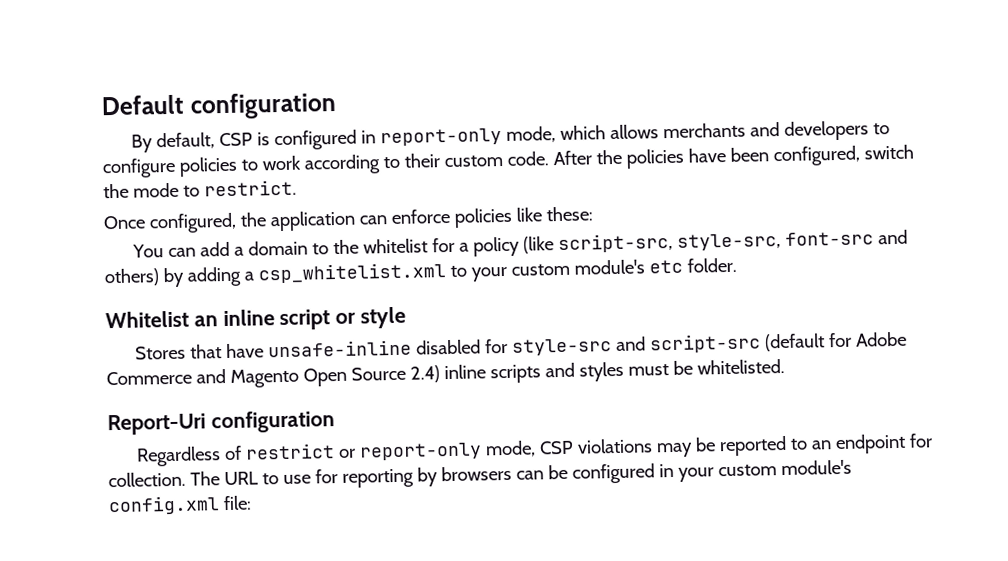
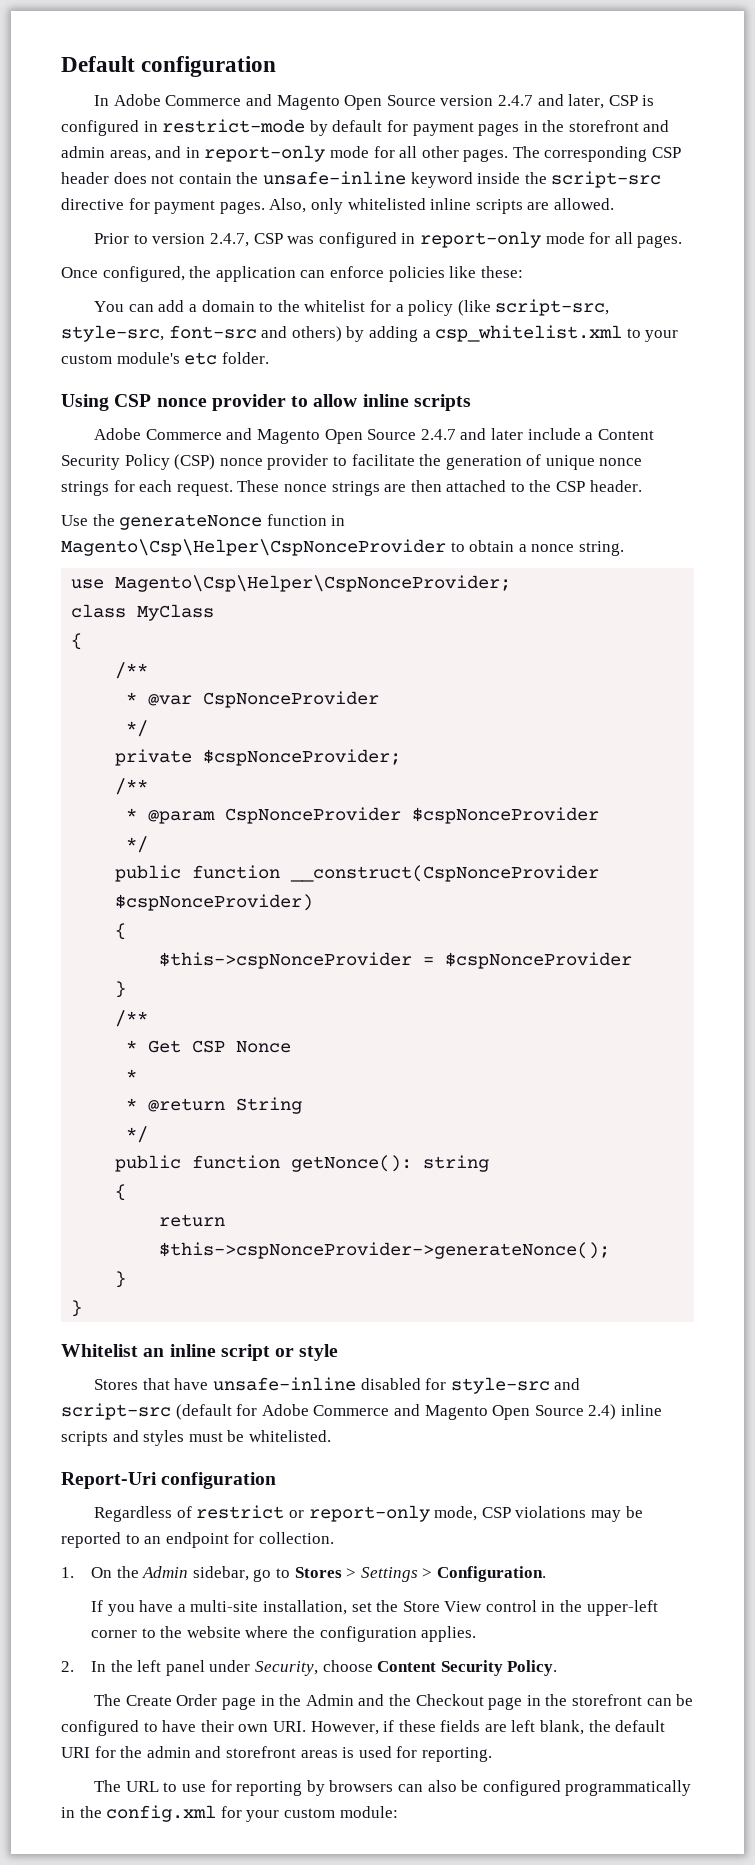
- By default, CSP is configured in report-only mode, which allows merchants and developers to configure policies to work according to their custom code. After the policies have been configured, switch the mode to restrict.
+ In Adobe Commerce and Magento Open Source version 2.4.7 and later, CSP is configured in restrict-mode by default for payment pages in the storefront and admin areas, and in report-only mode for all other pages. The corresponding CSP header does not contain the unsafe-inline keyword inside the script-src directive for payment pages. Also, only whitelisted inline scripts are allowed.
+ Prior to version 2.4.7, CSP was configured in report-only mode for all pages.
+ Using CSP nonce provider to allow inline scripts
+ Adobe Commerce and Magento Open Source 2.4.7 and later include a Content Security Policy (CSP) nonce provider to facilitate the generation of unique nonce strings for each request. These nonce strings are then attached to the CSP header.
+ Use the generateNonce function in Magento\Csp\Helper\CspNonceProvider to obtain a nonce string.
+ use Magento\Csp\Helper\CspNonceProvider;
+ class MyClass
+ {
+ /**
+ * @var CspNonceProvider
+ */
+ private $cspNonceProvider;
+ /**
+ * @param CspNonceProvider $cspNonceProvider
+ */
+ public function __construct(CspNonceProvider $cspNonceProvider)
+ {
+ $this->cspNonceProvider = $cspNonceProvider
+ }
+ /**
+ * Get CSP Nonce
+ *
+ * @return String
+ */
+ public function getNonce(): string
+ {
+ return $this->cspNonceProvider->generateNonce();
+ }
+ }
- Regardless of restrict or report-only mode, CSP violations may be reported to an endpoint for collection. The URL to use for reporting by browsers can be configured in your custom module's config.xml file:
+ Regardless of restrict or report-only mode, CSP violations may be reported to an endpoint for collection.
+ 1. On the Admin sidebar, go to Stores > Settings > Configuration.
+ If you have a multi-site installation, set the Store View control in the upper-left corner to the website where the configuration applies.
+ 2. In the left panel under Security, choose Content Security Policy.
+ The Create Order page in the Admin and the Checkout page in the storefront can be configured to have their own URI. However, if these fields are left blank, the default URI for the admin and storefront areas is used for reporting.
+ The URL to use for reporting by browsers can also be configured programmatically in the config.xml for your custom module:

